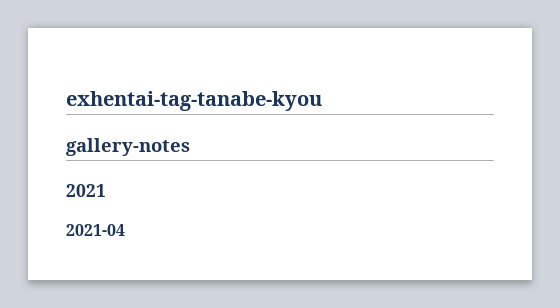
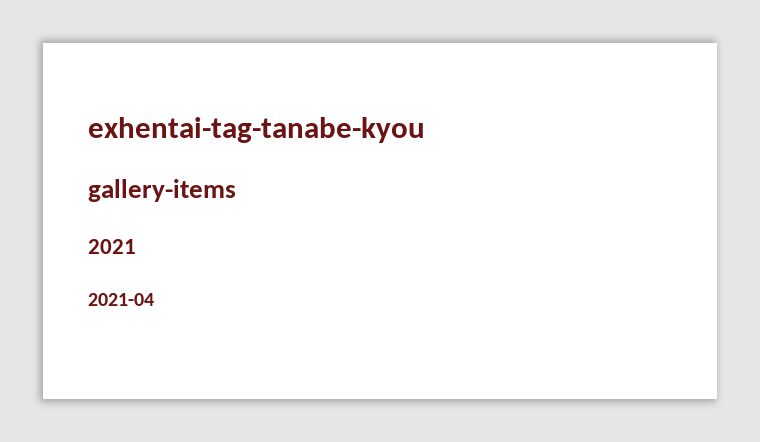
- gallery-notes
+ gallery-items

